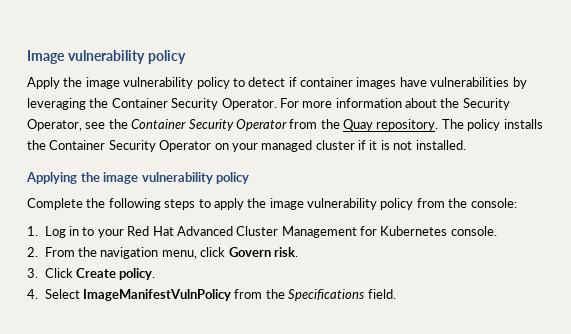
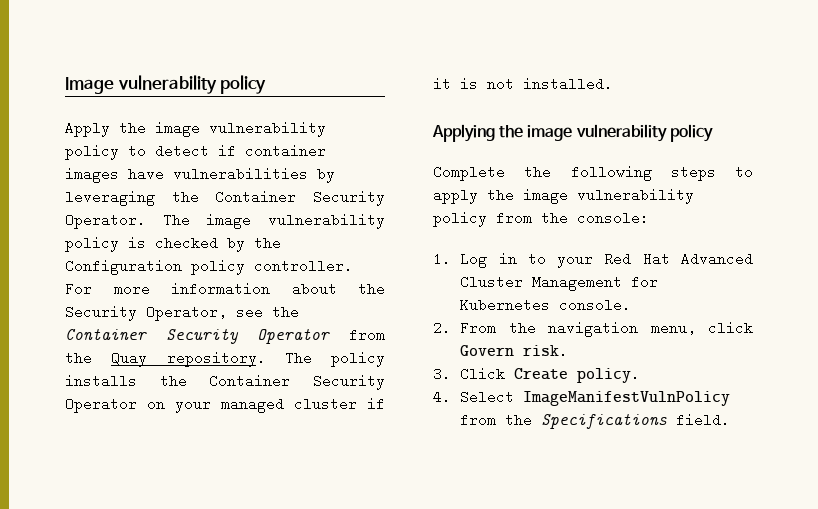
+ The image vulnerability policy is checked by the Configuration policy controller.

